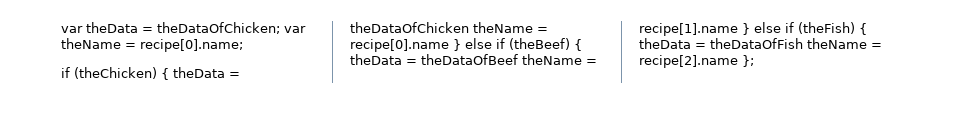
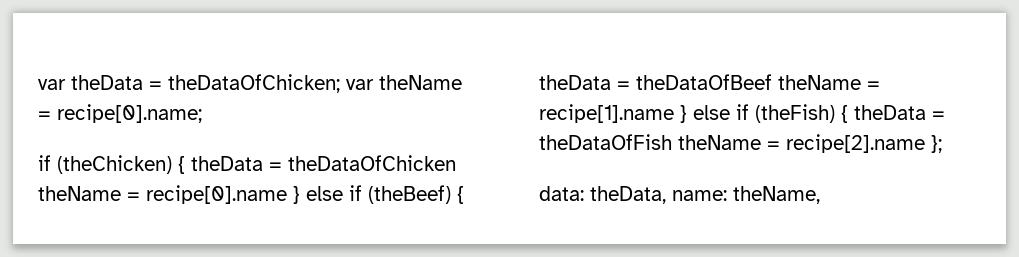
+ data: theData, name: theName,

